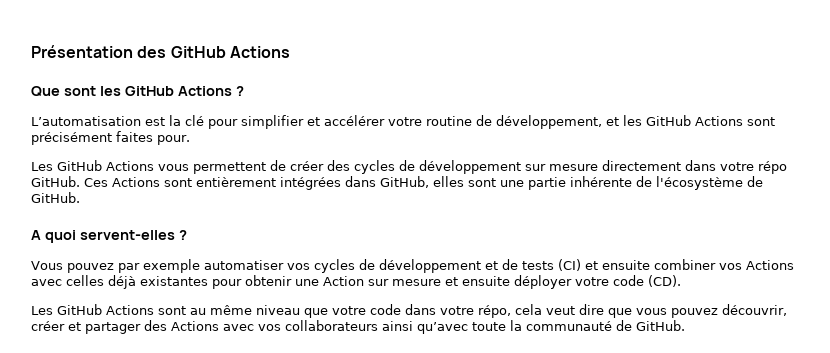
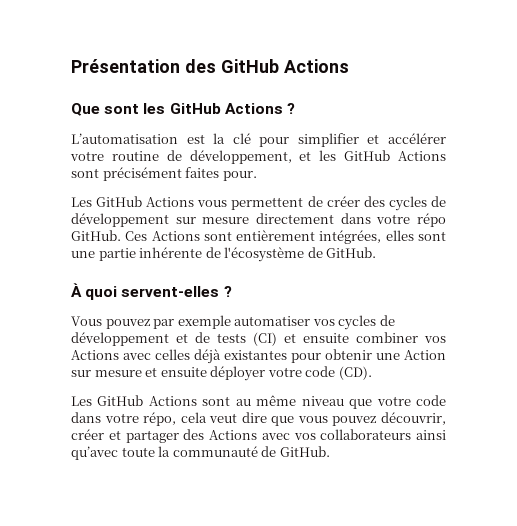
- Ces Actions sont entièrement intégrées dans GitHub, elles sont une partie inhérente de l'écosystème de GitHub.
+ Ces Actions sont entièrement intégrées, elles sont une partie inhérente de l'écosystème de GitHub.
- A quoi servent-elles ?
+ À quoi servent-elles ?

